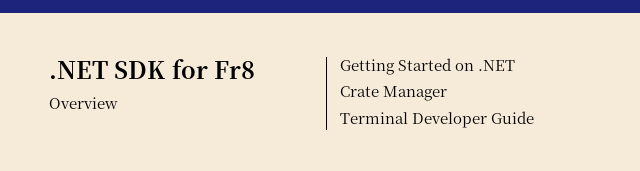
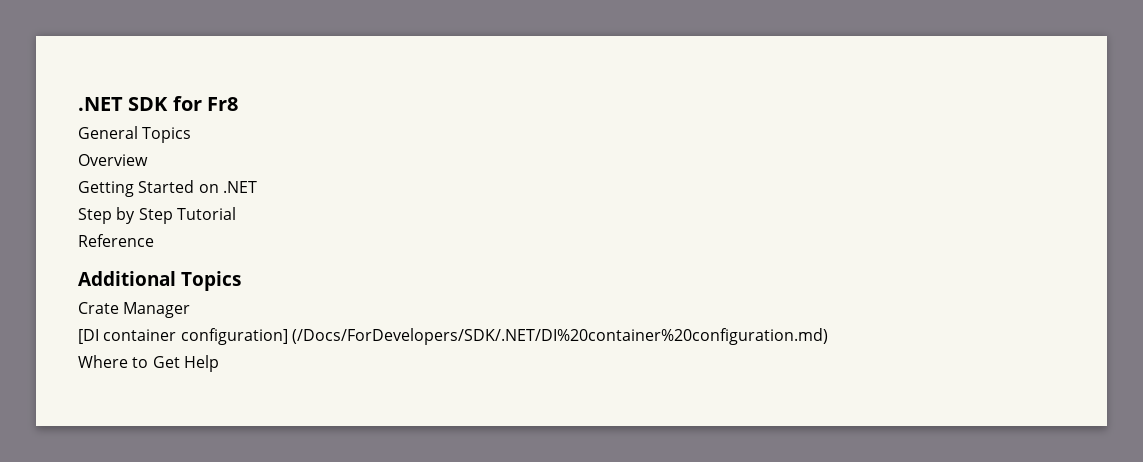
+ General Topics
+ Step by Step Tutorial
+ Reference
+ Additional Topics
  Crate Manager
- Terminal Developer Guide
+ [DI container configuration] (/Docs/ForDevelopers/SDK/.NET/DI%20container%20configuration.md)
+ Where to Get Help

